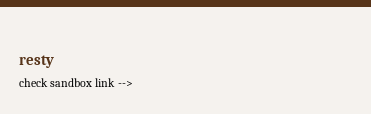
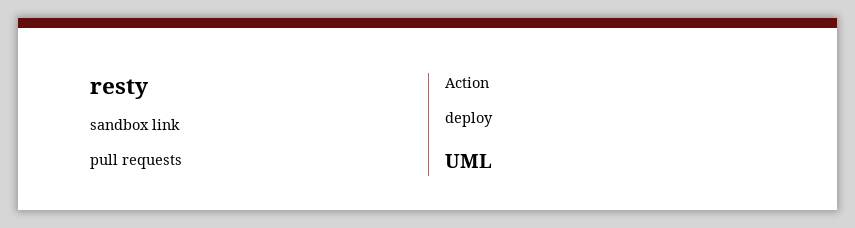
- check sandbox link -->
+ sandbox link
+ pull requests
+ Action
+ deploy
+ UML

